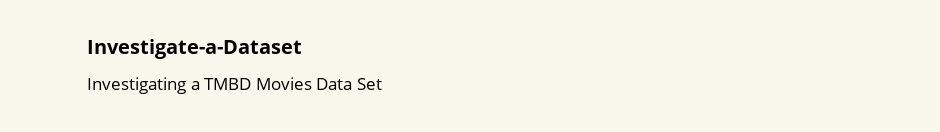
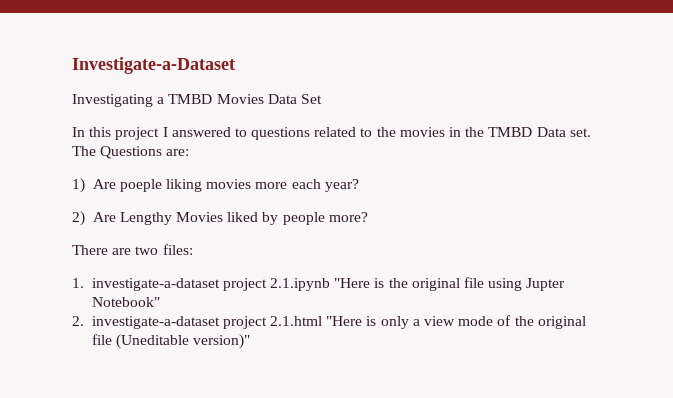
+ In this project I answered to questions related to the movies in the TMBD Data set. The Questions are:
+ 1) Are poeple liking movies more each year?
+ 2) Are Lengthy Movies liked by people more?
+ There are two files:
+ 1. investigate-a-dataset project 2.1.ipynb "Here is the original file using Jupter Notebook"
+ 2. investigate-a-dataset project 2.1.html "Here is only a view mode of the original file (Uneditable version)"

